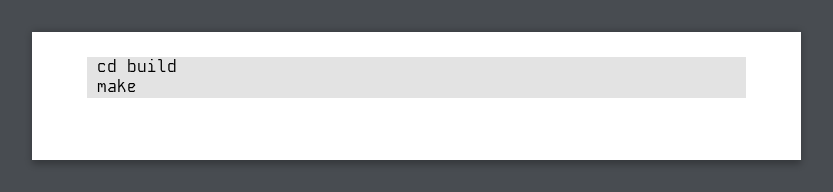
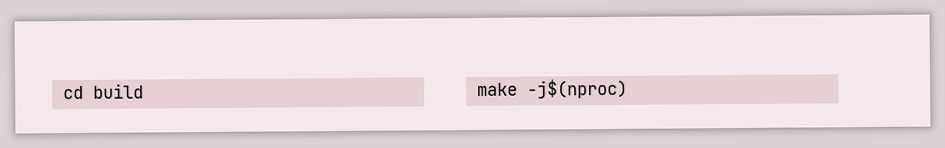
- make
+ make -j$(nproc)

